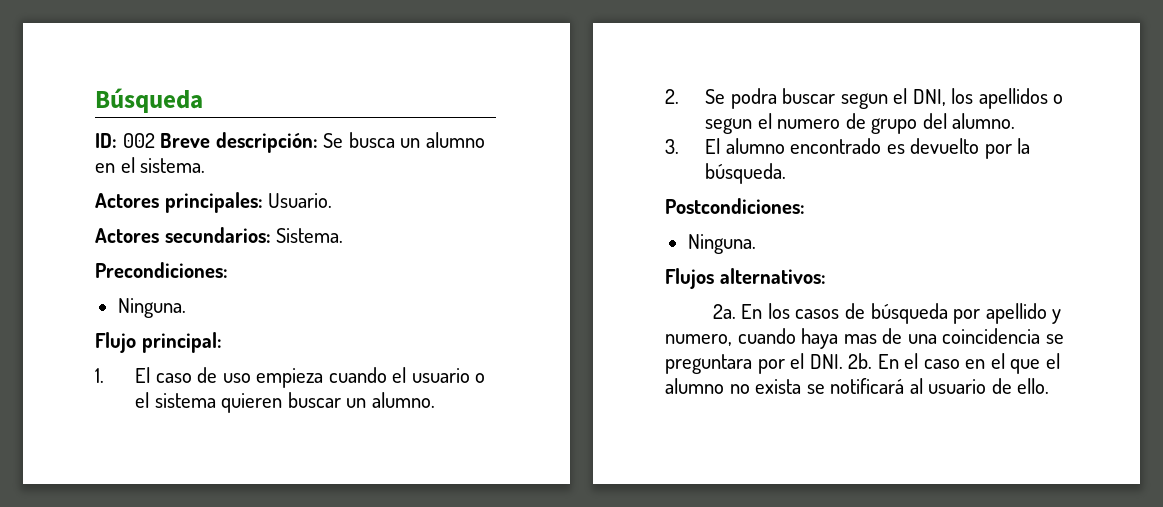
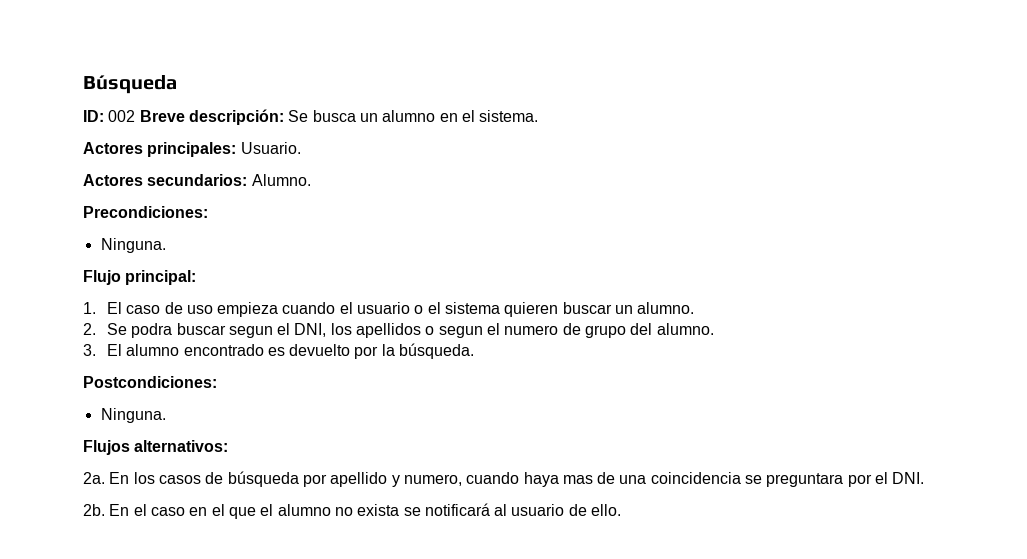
- Actores secundarios: Sistema.
+ Actores secundarios: Alumno.
- En los casos de búsqueda por apellido y numero, cuando haya mas de una coincidencia se preguntara por el DNI. 2b.
+ En los casos de búsqueda por apellido y numero, cuando haya mas de una coincidencia se preguntara por el DNI.
+ 2b.

